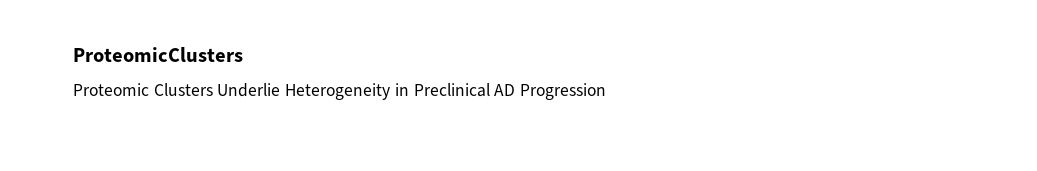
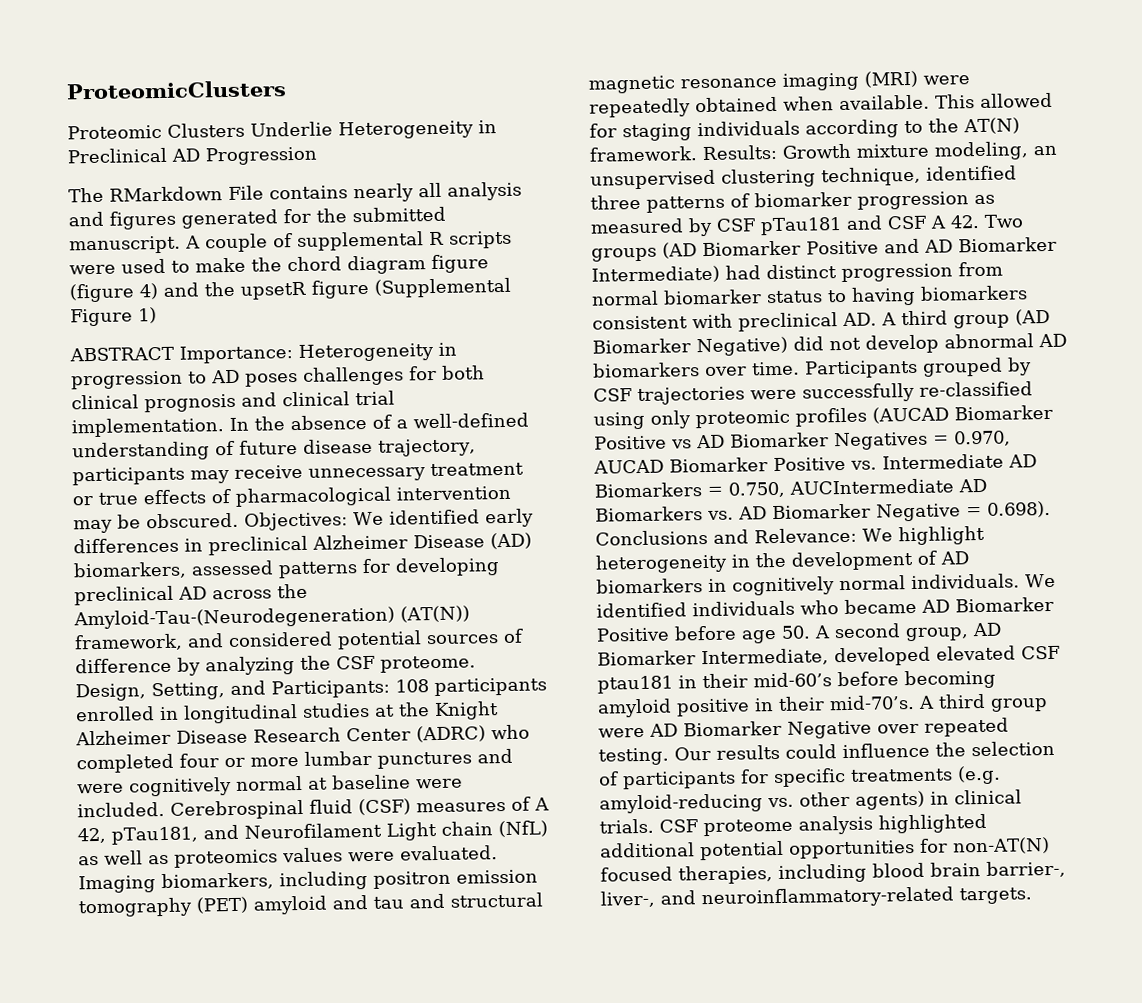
+ The RMarkdown File contains nearly all analysis and figures generated for the submitted manuscript. A couple of supplemental R scripts were used to make the chord diagram figure (figure 4) and the upsetR figure (Supplemental Figure 1)
+ ABSTRACT Importance: Heterogeneity in progression to AD poses challenges for both clinical prognosis and clinical trial implementation. In the absence of a well-defined understanding of future disease trajectory, participants may receive unnecessary treatment or true effects of pharmacological intervention may be obscured. Objectives: We identified early differences in preclinical Alzheimer Disease (AD) biomarkers, assessed patterns for developing preclinical AD across the Amyloid-Tau-(Neurodegeneration) (AT(N)) framework, and considered potential sources of difference by analyzing the CSF proteome. Design, Setting, and Participants: 108 participants enrolled in longitudinal studies at the Knight Alzheimer Disease Research Center (ADRC) who completed four or more lumbar punctures and were cognitively normal at baseline were included. Cerebrospinal fluid (CSF) measures of A 42, pTau181, and Neurofilament Light chain (NfL) as well as proteomics values were evaluated. Imaging biomarkers, including positron emission tomography (PET) amyloid and tau and structural magnetic resonance imaging (MRI) were repeatedly obtained when available. This allowed for staging individuals according to the AT(N) framework. Results: Growth mixture modeling, an unsupervised clustering technique, identified three patterns of biomarker progression as measured by CSF pTau181 and CSF A 42. Two groups (AD Biomarker Positive and AD Biomarker Intermediate) had distinct progression from normal biomarker status to having biomarkers consistent with preclinical AD. A third group (AD Biomarker Negative) did not develop abnormal AD biomarkers over time. Participants grouped by CSF trajectories were successfully re-classified using only proteomic profiles (AUCAD Biomarker Positive vs AD Biomarker Negatives = 0.970, AUCAD Biomarker Positive vs. Intermediate AD Biomarkers = 0.750, AUCIntermediate AD Biomarkers vs. AD Biomarker Negative = 0.698). Conclusions and Relevance: We highlight heterogeneity in the development of AD biomarkers in cognitively normal individuals. We identified individuals who became AD Biomarker Positive before age 50. A second group, AD Biomarker Intermediate, developed elevated CSF ptau181 in their mid-60’s before becoming amyloid positive in their mid-70’s. A third group were AD Biomarker Negative over repeated testing. Our results could influence the selection of participants for specific treatments (e.g. amyloid-reducing vs. other agents) in clinical trials. CSF proteome analysis highlighted additional potential opportunities for non-AT(N) focused therapies, including blood brain barrier-, liver-, and neuroinflammatory-related targets.

